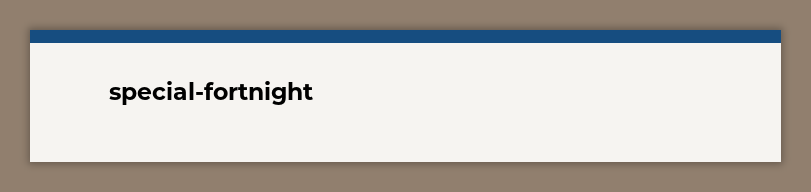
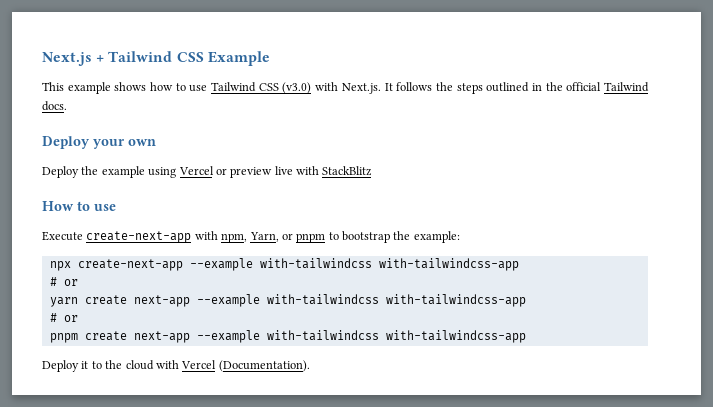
- special-fortnight
+ Next.js + Tailwind CSS Example
+ This example shows how to use Tailwind CSS (v3.0) with Next.js. It follows the steps outlined in the official Tailwind docs.
+ Deploy your own
+ Deploy the example using Vercel or preview live with StackBlitz
+ How to use
+ Execute create-next-app with npm, Yarn, or pnpm to bootstrap the example:
+ npx create-next-app --example with-tailwindcss with-tailwindcss-app
+ # or
+ yarn create next-app --example with-tailwindcss with-tailwindcss-app
+ # or
+ pnpm create next-app --example with-tailwindcss with-tailwindcss-app
+ Deploy it to the cloud with Vercel (Documentation).

